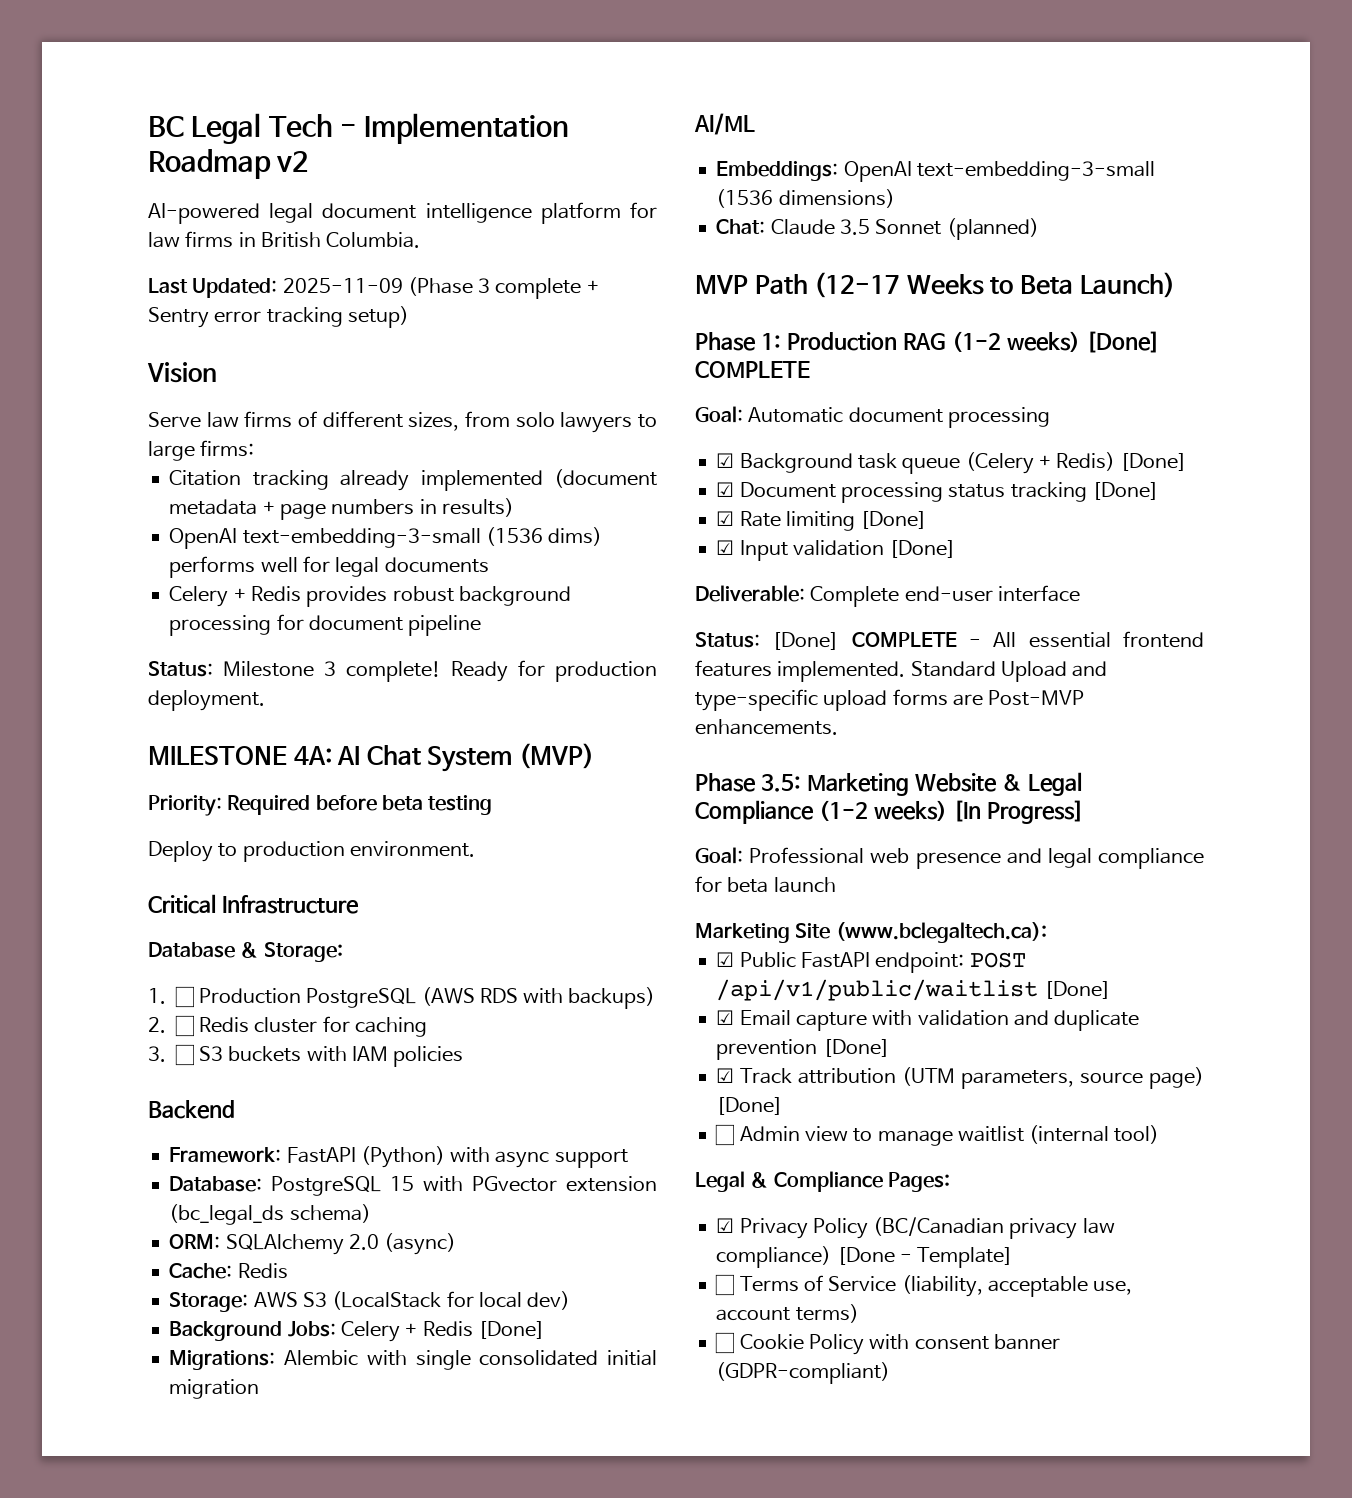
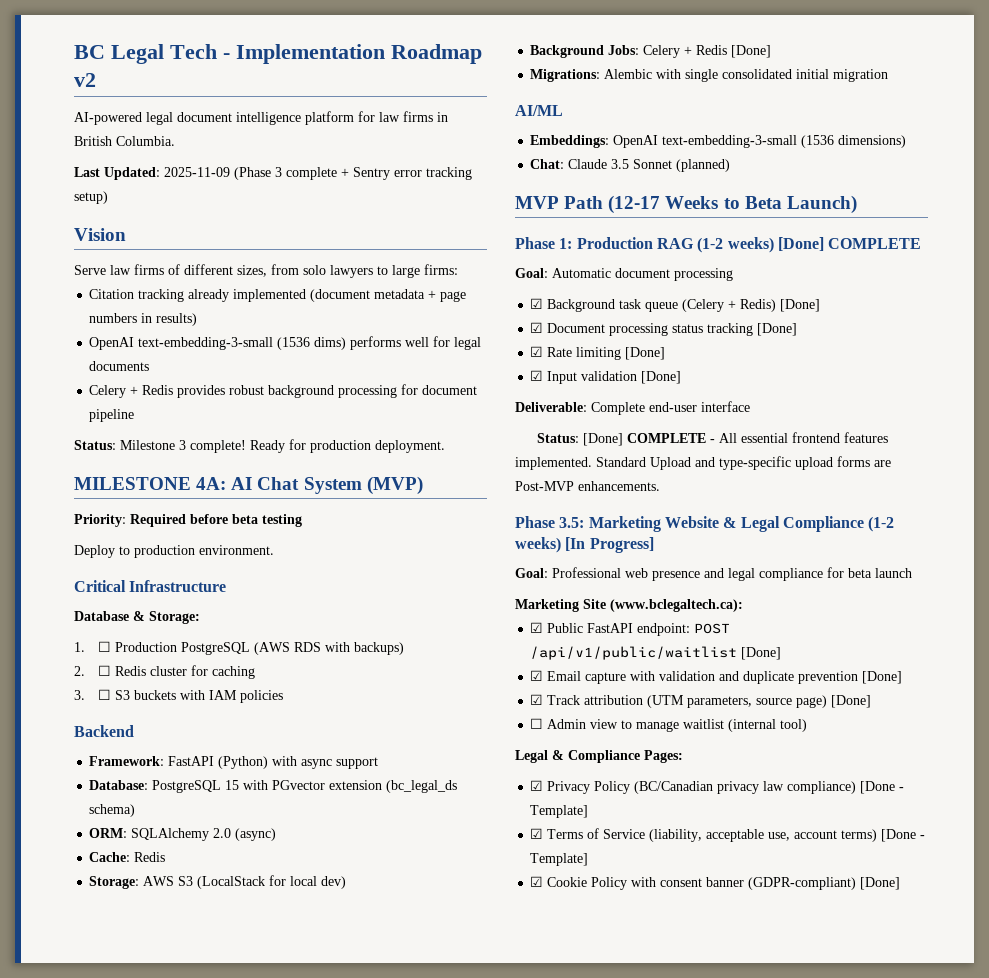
- ☐ Terms of Service (liability, acceptable use, account terms)
- ☐ Cookie Policy with consent banner (GDPR-compliant)
+ ☑ Terms of Service (liability, acceptable use, account terms) [Done - Template]
+ ☑ Cookie Policy with consent banner (GDPR-compliant) [Done]

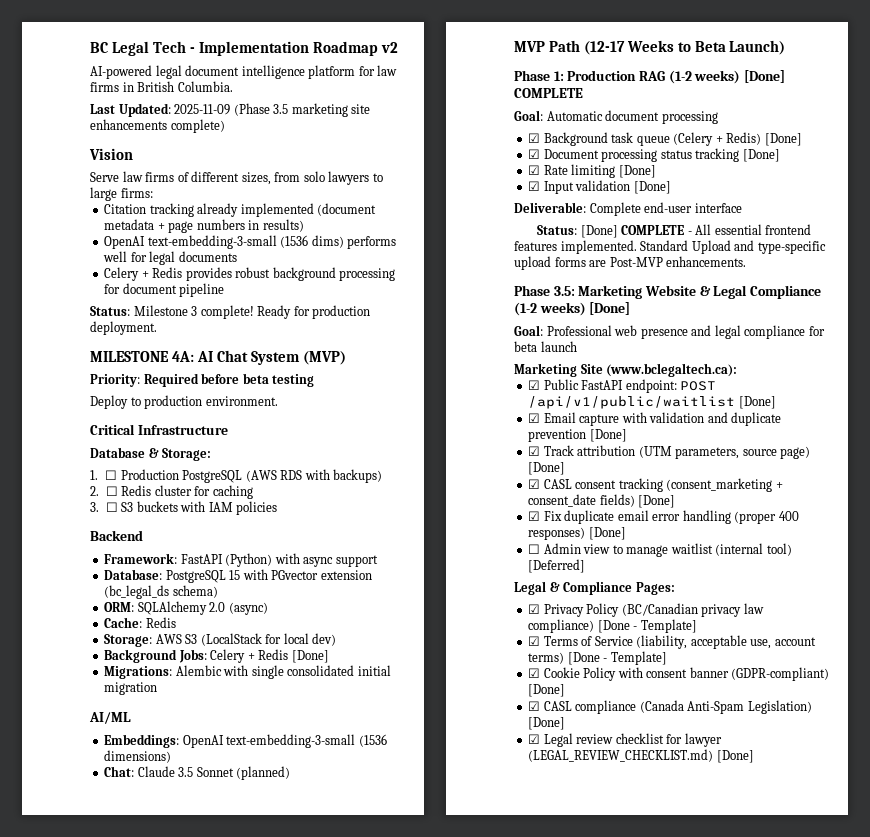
- Last Updated: 2025-11-09 (Phase 3 complete + Sentry error tracking setup)
+ Last Updated: 2025-11-09 (Phase 3.5 marketing site enhancements complete)
- Phase 3.5: Marketing Website & Legal Compliance (1-2 weeks) [In Progress]
+ Phase 3.5: Marketing Website & Legal Compliance (1-2 weeks) [Done]
+ ☑ CASL consent tracking (consent_marketing + consent_date fields) [Done]
+ ☑ Fix duplicate email error handling (proper 400 responses) [Done]
- ☐ Admin view to manage waitlist (internal tool)
+ ☐ Admin view to manage waitlist (internal tool) [Deferred]
+ ☑ CASL compliance (Canada Anti-Spam Legislation) [Done]
+ ☑ Legal review checklist for lawyer (LEGAL_REVIEW_CHECKLIST.md) [Done]

